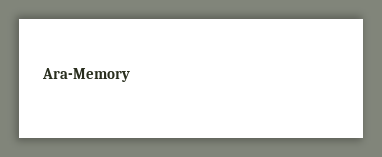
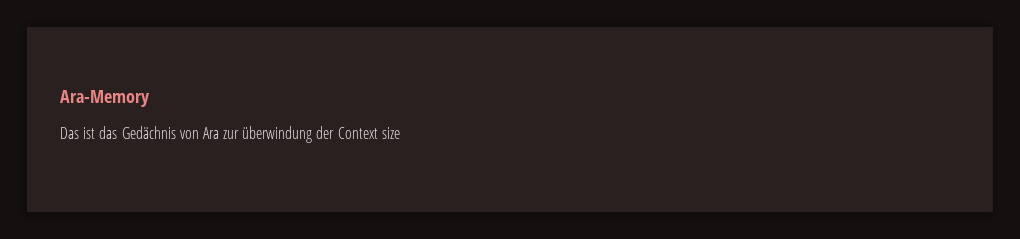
+ Das ist das Gedächnis von Ara zur überwindung der Context size

